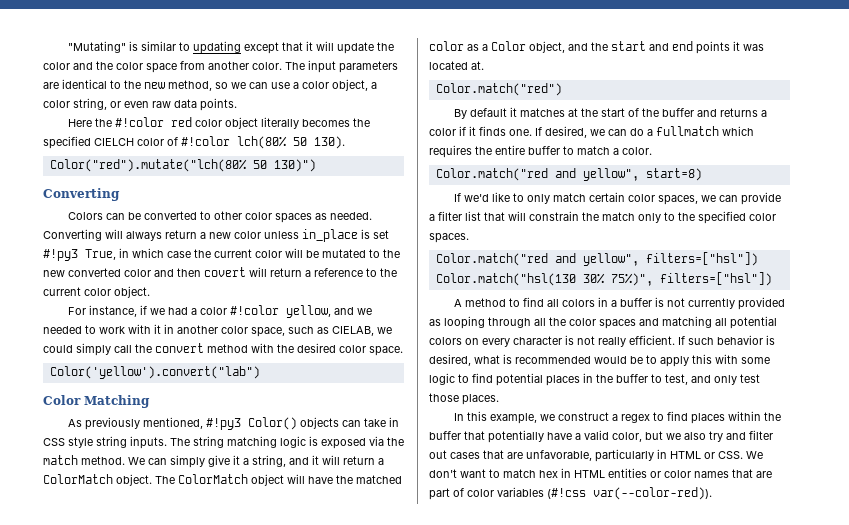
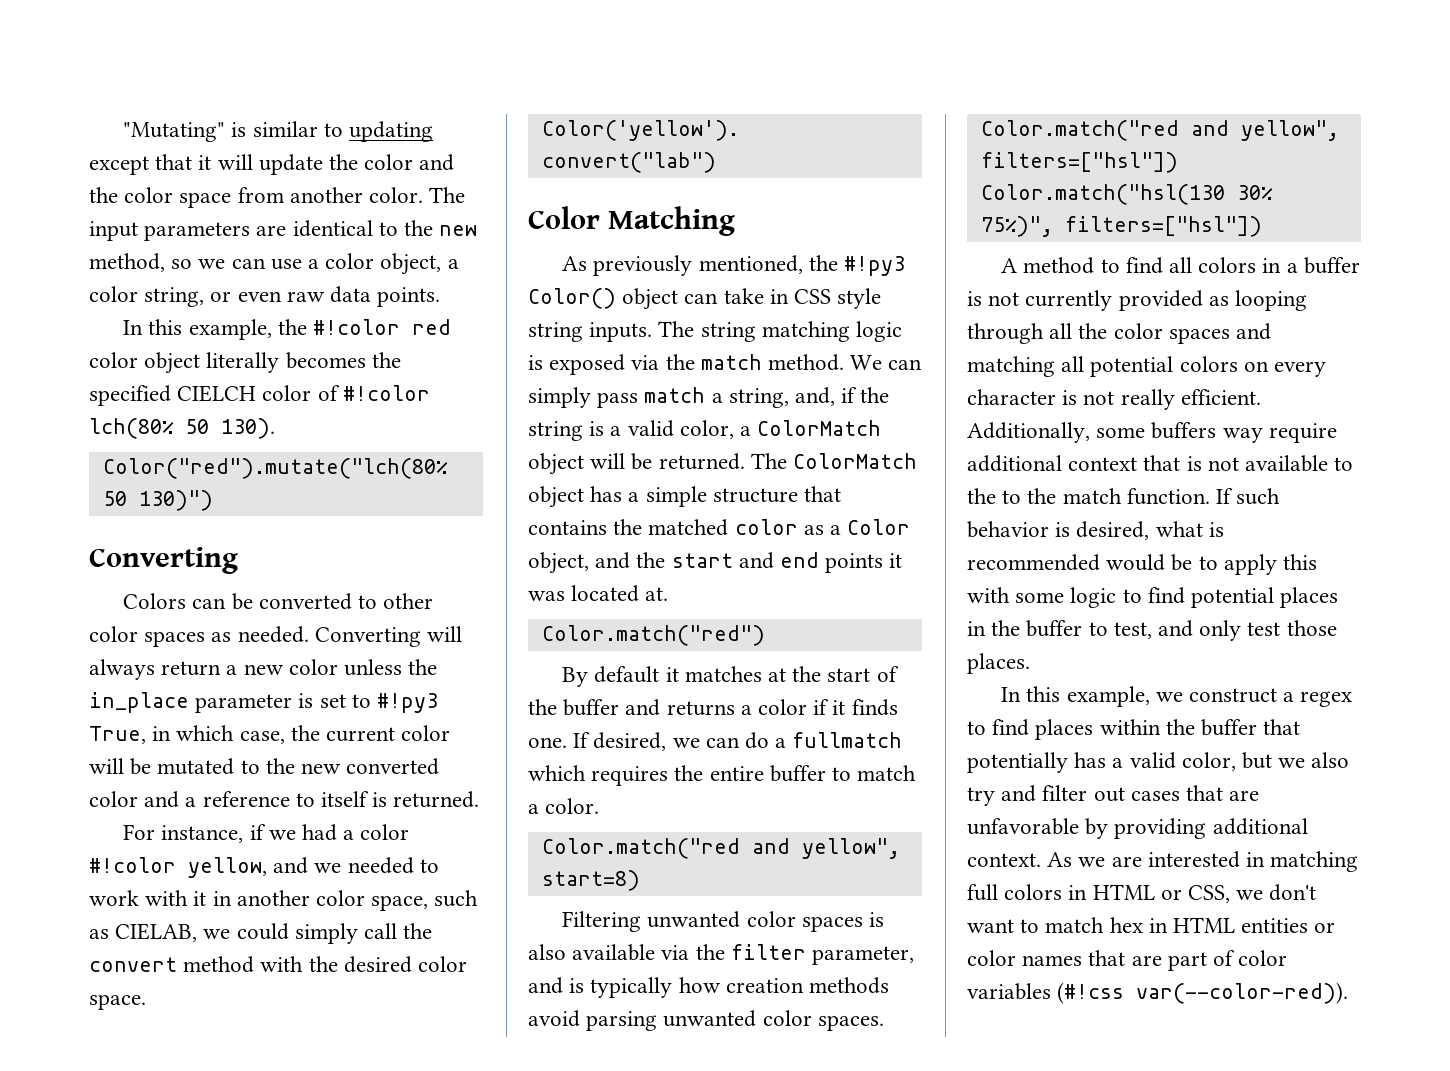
- Here the #!color red color object literally becomes the specified CIELCH color of #!color lch(80% 50 130).
+ In this example, the #!color red color object literally becomes the specified CIELCH color of #!color lch(80% 50 130).
- Converting will always return a new color unless in_place is set #!py3 True, in which case the current color will be mutated to the new converted color and then covert will return a reference to the current color object.
+ Converting will always return a new color unless the in_place parameter is set to #!py3 True, in which case, the current color will be mutated to the new converted color and a reference to itself is returned.
- As previously mentioned, #!py3 Color() objects can take in CSS style string inputs.
+ As previously mentioned, the #!py3 Color() object can take in CSS style string inputs.
- We can simply give it a string, and it will return a ColorMatch object. The ColorMatch object will have the matched color as a Color object, and the start and end points it was located at.
+ We can simply pass match a string, and, if the string is a valid color, a ColorMatch object will be returned. The ColorMatch object has a simple structure that contains the matched color as a Color object, and the start and end points it was located at.
- If we'd like to only match certain color spaces, we can provide a filter list that will constrain the match only to the specified color spaces.
+ Filtering unwanted color spaces is also available via the filter parameter, and is typically how creation methods avoid parsing unwanted color spaces.
+ Additionally, some buffers way require additional context that is not available to the to the match function.
- In this example, we construct a regex to find places within the buffer that potentially have a valid color, but we also try and filter out cases that are unfavorable, particularly in HTML or CSS. We don't want to match hex in HTML entities or color names that are part of color variables (#!css var(--color-red)).
+ In this example, we construct a regex to find places within the buffer that potentially has a valid color, but we also try and filter out cases that are unfavorable by providing additional context. As we are interested in matching full colors in HTML or CSS, we don't want to match hex in HTML entities or color names that are part of color variables (#!css var(--color-red)).

